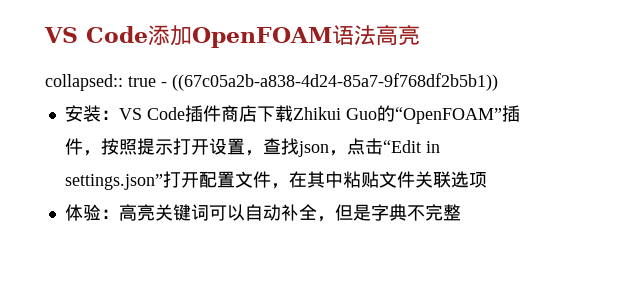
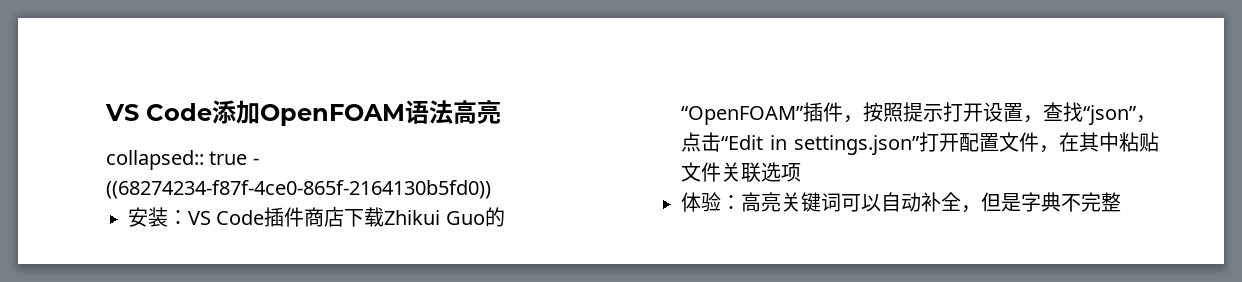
- collapsed:: true - ((67c05a2b-a838-4d24-85a7-9f768df2b5b1))
+ collapsed:: true - ((68274234-f87f-4ce0-865f-2164130b5fd0))
- 安装：VS Code插件商店下载Zhikui Guo的“OpenFOAM”插件，按照提示打开设置，查找json，点击“Edit in settings.json”打开配置文件，在其中粘贴文件关联选项
+ 安装：VS Code插件商店下载Zhikui Guo的“OpenFOAM”插件，按照提示打开设置，查找“json”，点击“Edit in settings.json”打开配置文件，在其中粘贴文件关联选项

